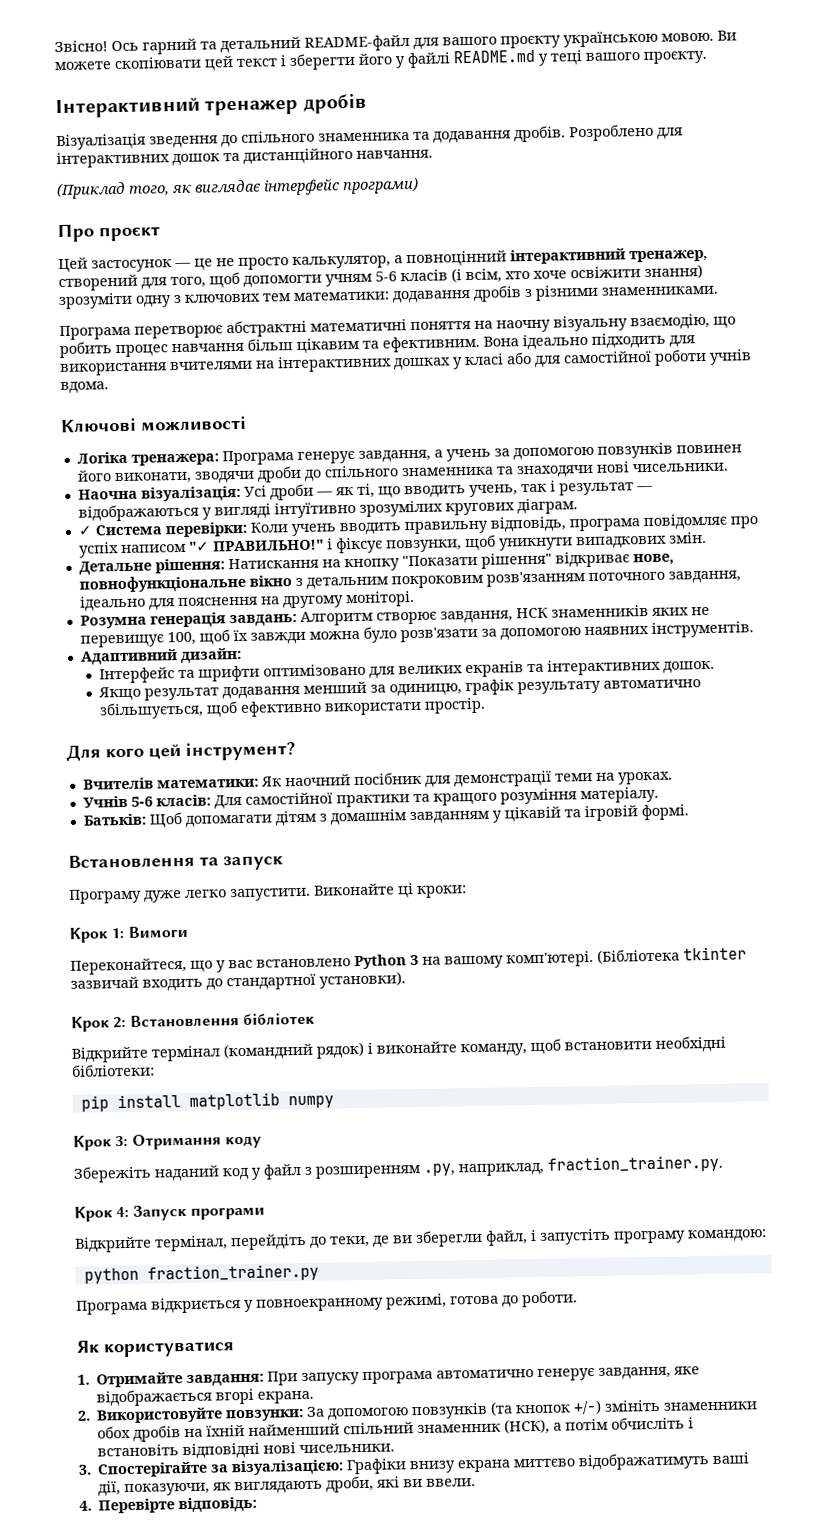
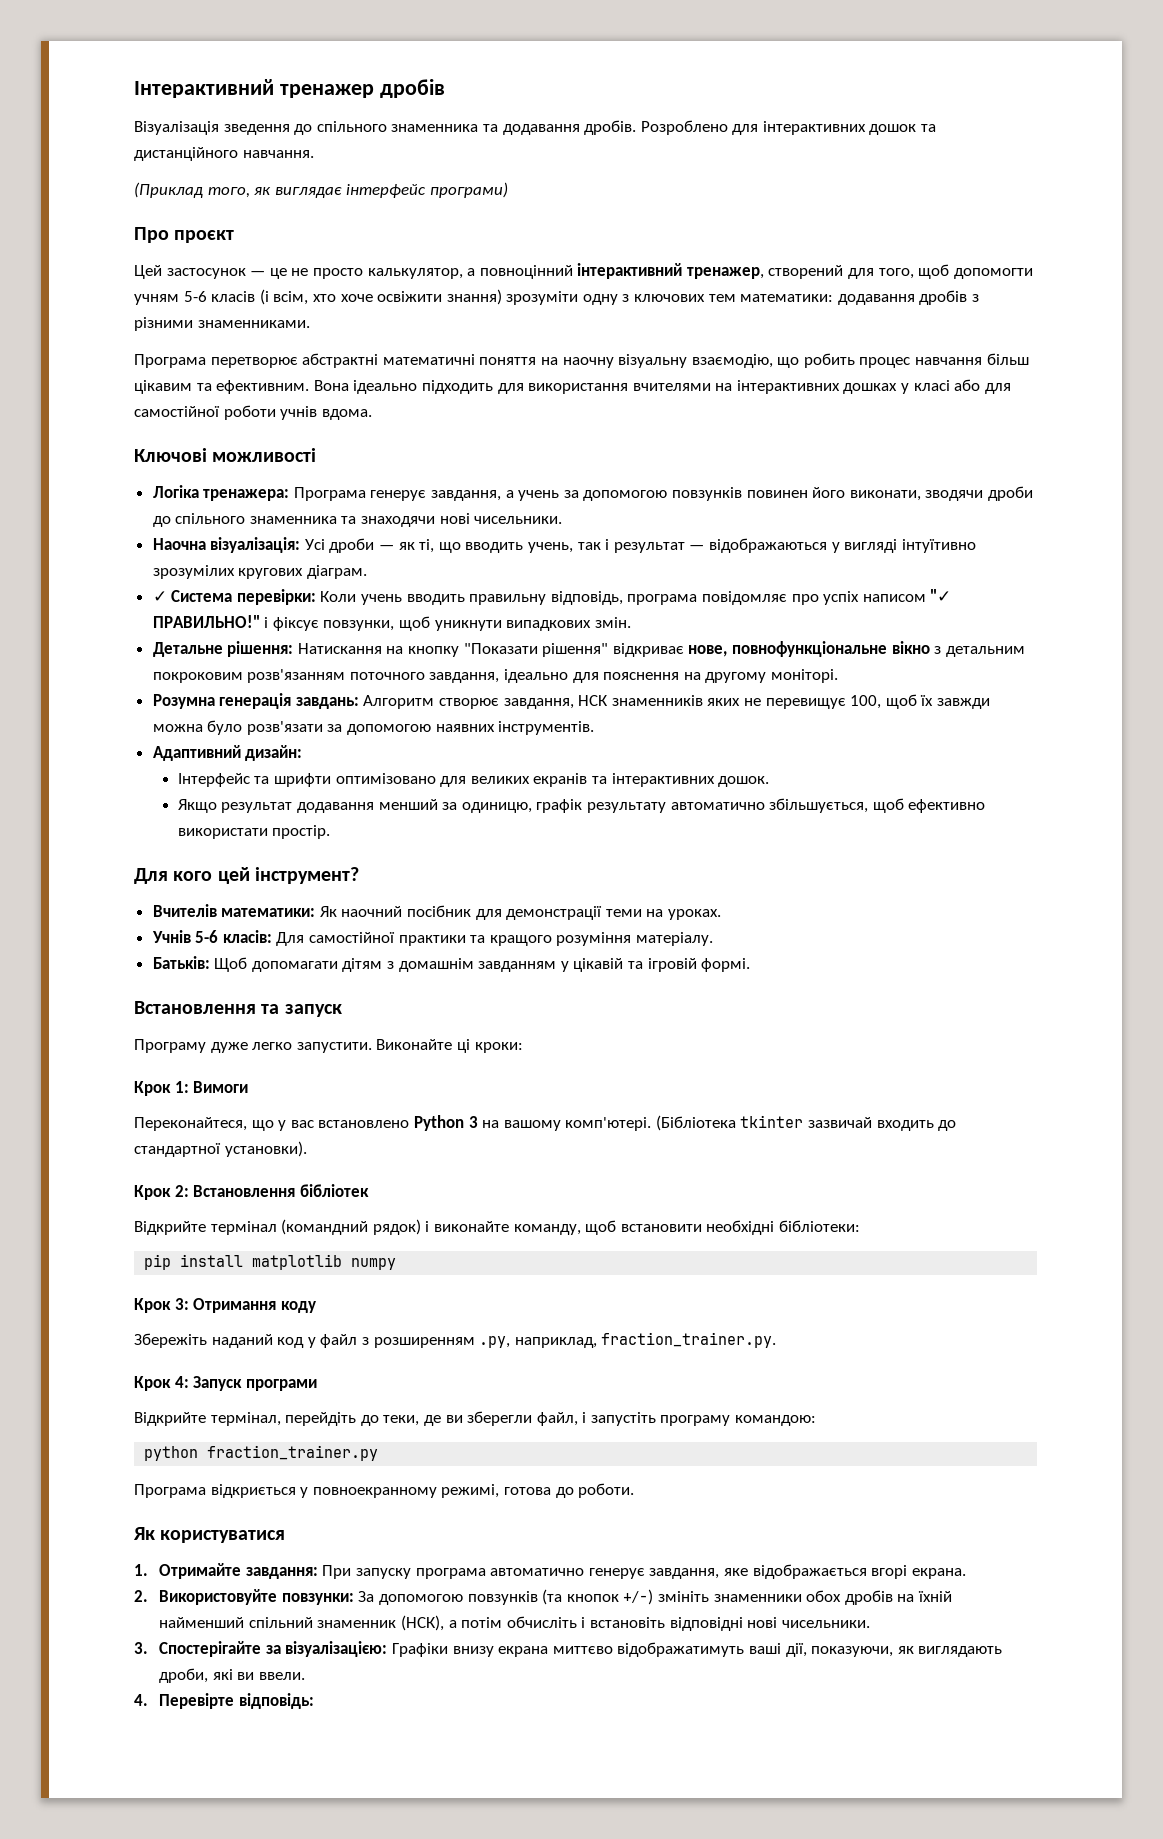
- Звісно! Ось гарний та детальний README-файл для вашого проєкту українською мовою. Ви можете скопіювати цей текст і зберегти його у файлі README.md у теці вашого проєкту.

